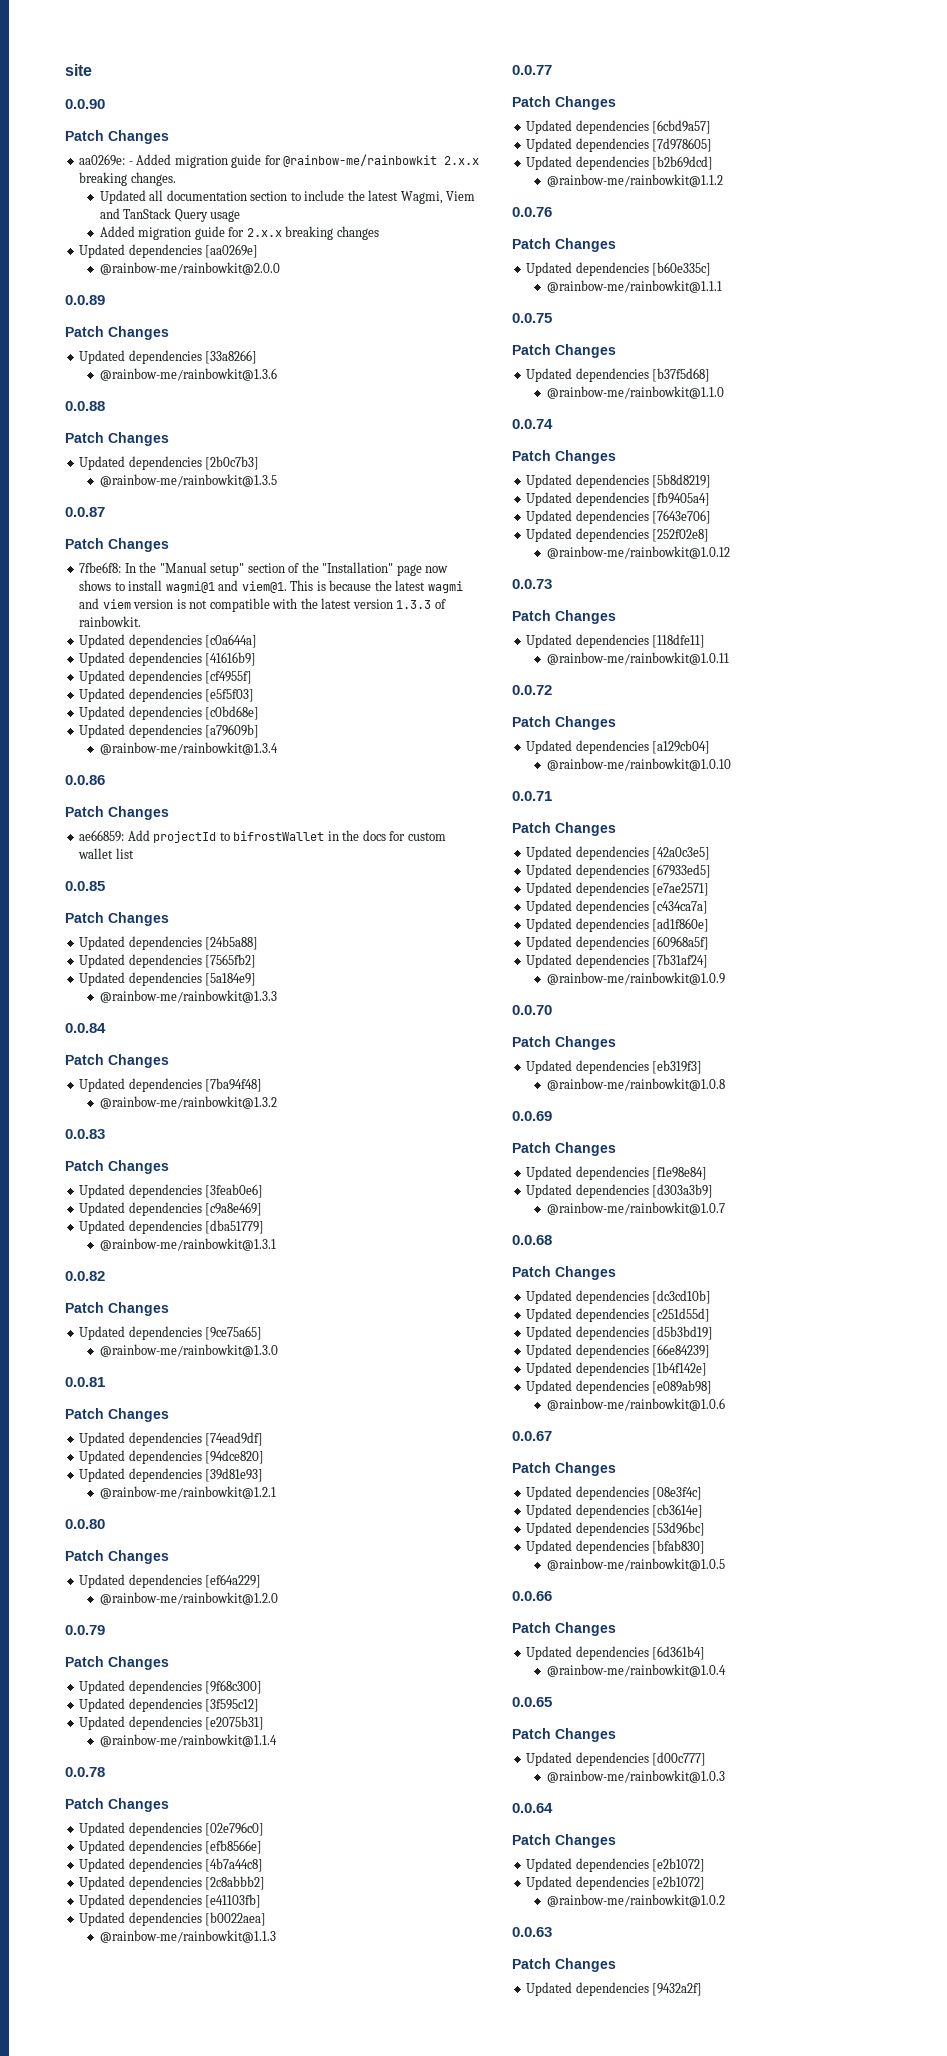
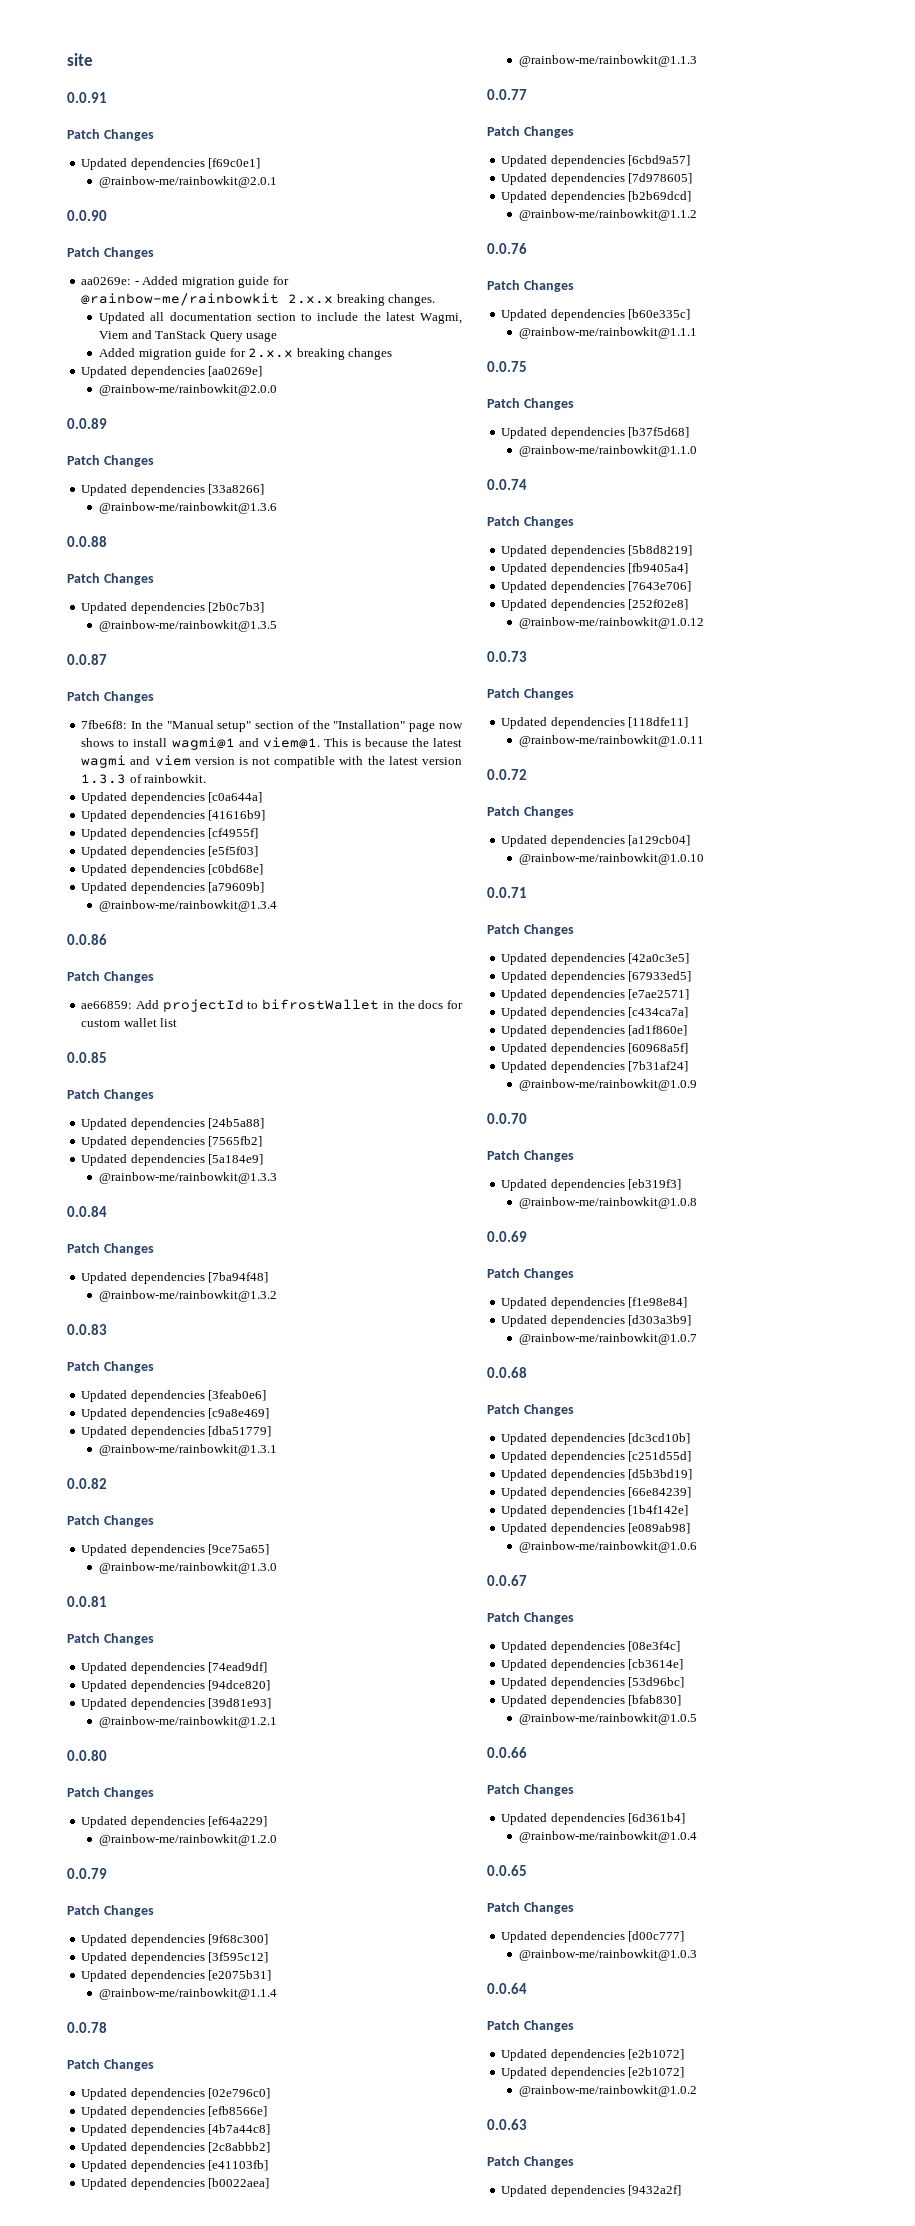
+ 0.0.91
+ Patch Changes
+ Updated dependencies [f69c0e1]
+ @rainbow-me/rainbowkit@2.0.1

